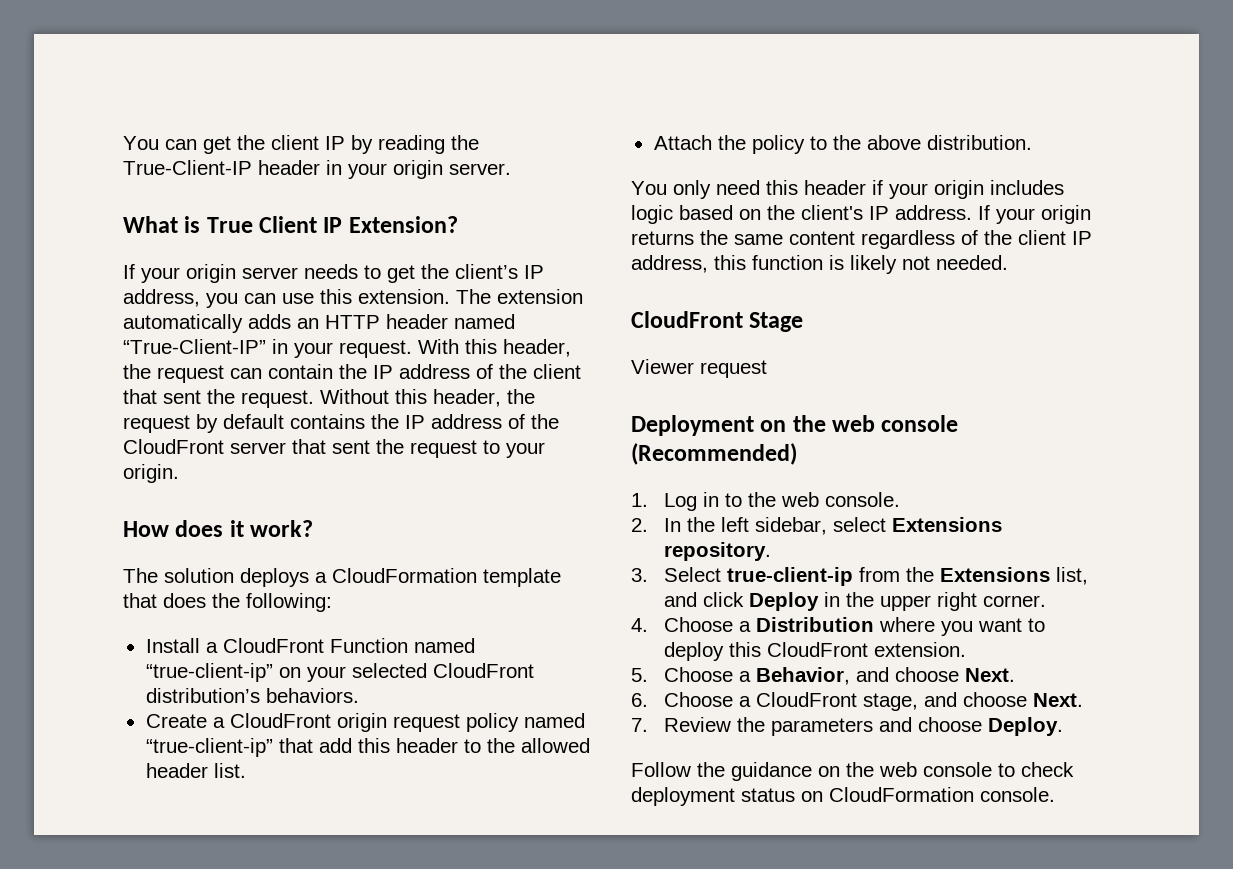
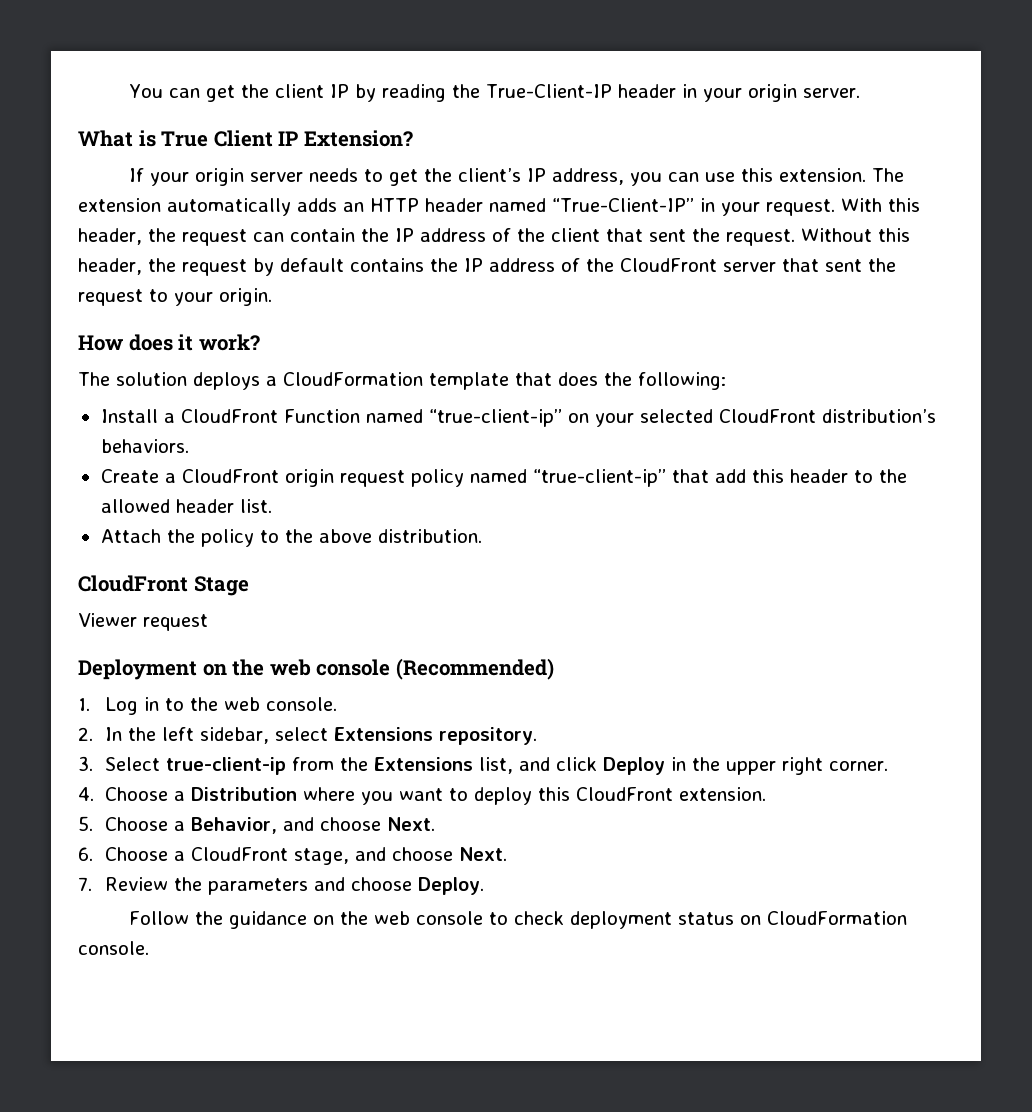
- You only need this header if your origin includes logic based on the client's IP address. If your origin returns the same content regardless of the client IP address, this function is likely not needed.

